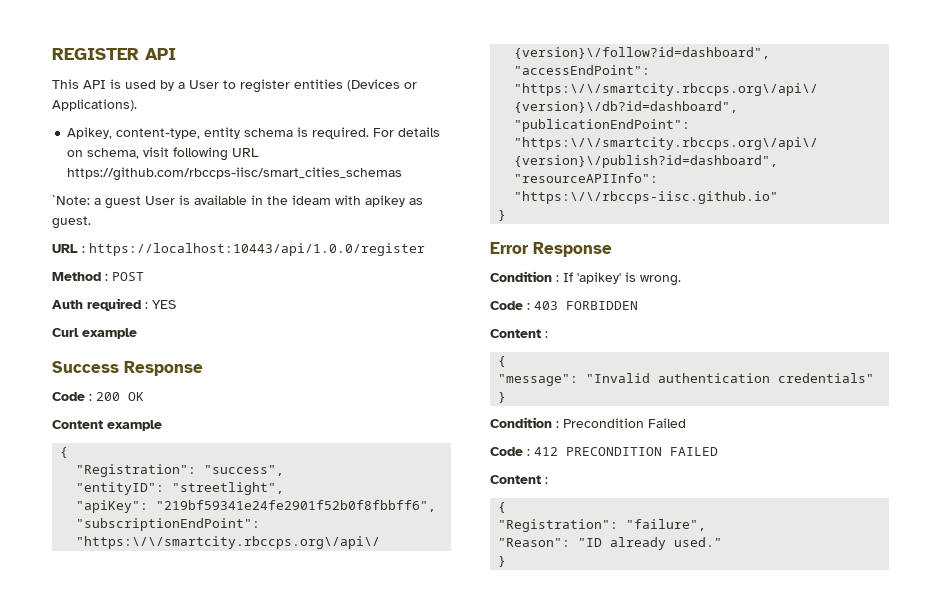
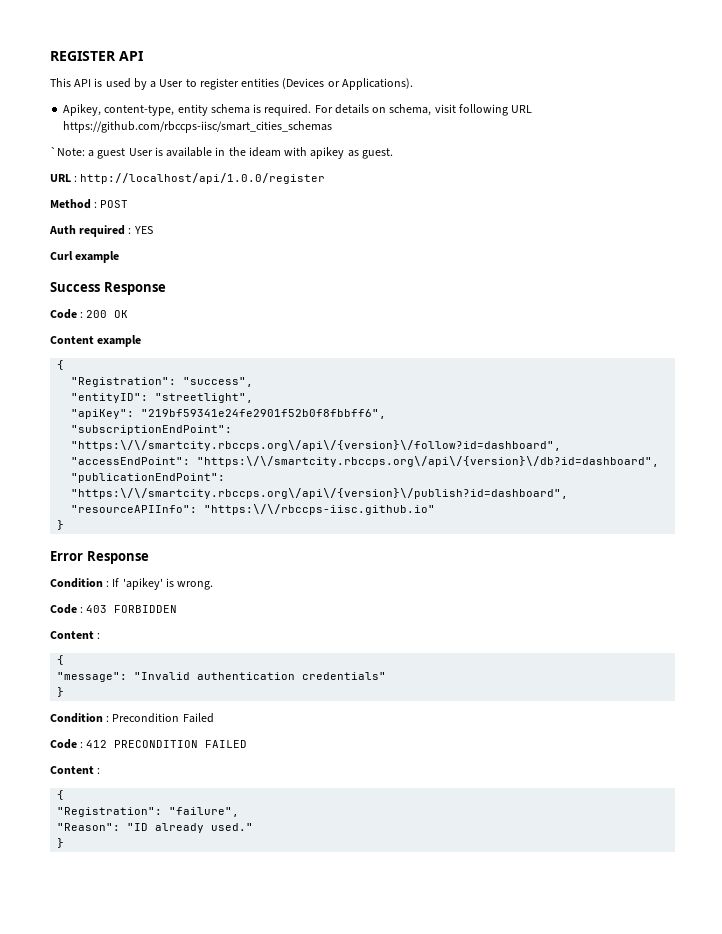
- URL : https://localhost:10443/api/1.0.0/register
+ URL : http://localhost/api/1.0.0/register

